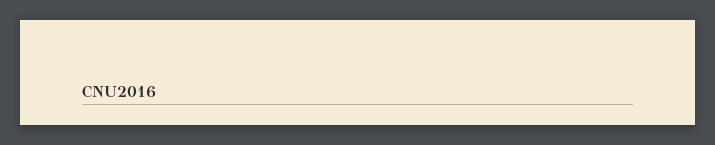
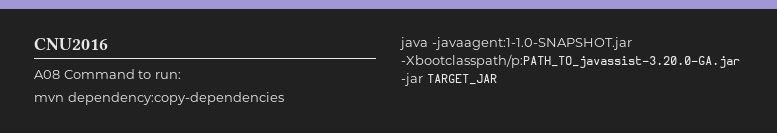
+ A08 Command to run:
+ mvn dependency:copy-dependencies
+ java -javaagent:1-1.0-SNAPSHOT.jar -Xbootclasspath/p:PATH_TO_javassist-3.20.0-GA.jar -jar TARGET_JAR

